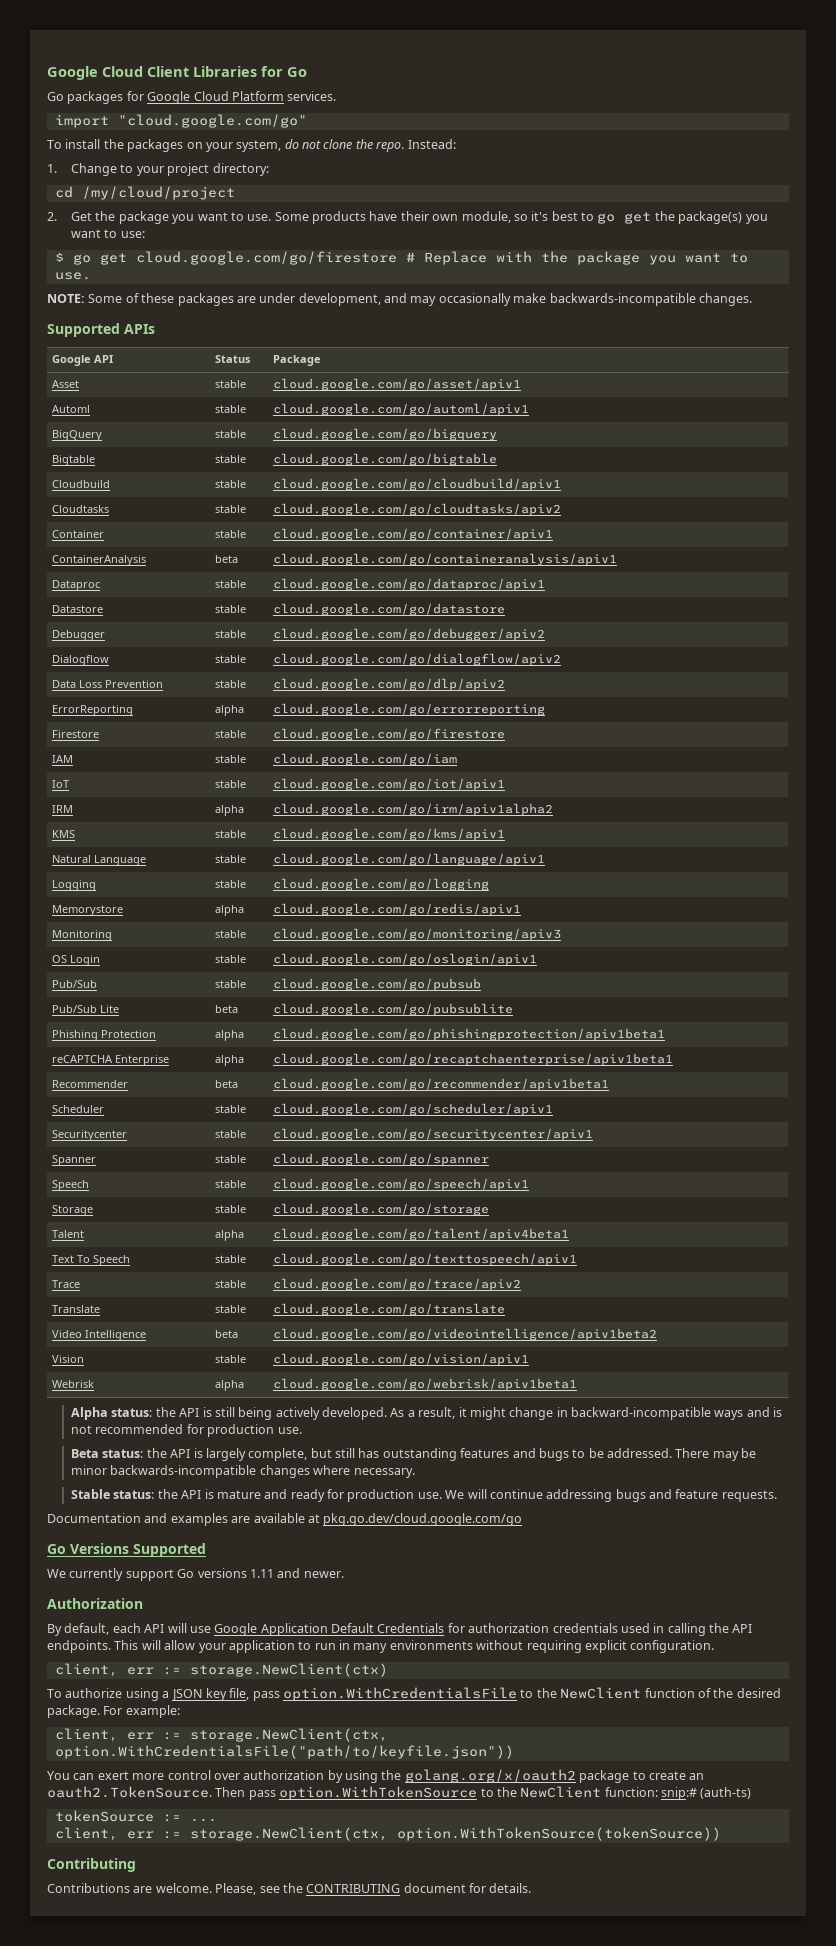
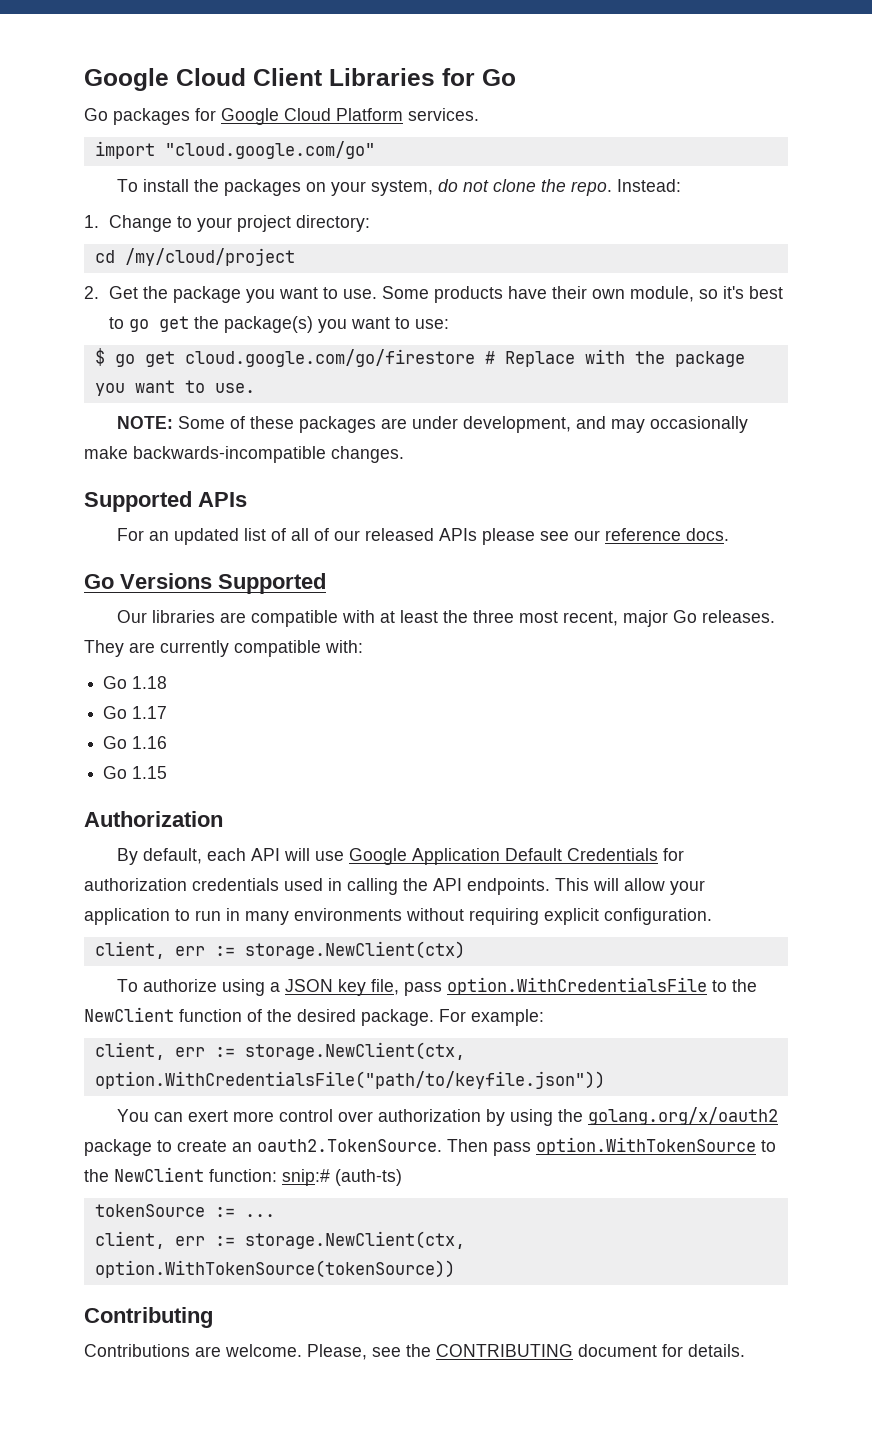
- Google API | Status | Package
- Asset | stable | cloud.google.com/go/asset/apiv1
- Automl | stable | cloud.google.com/go/automl/apiv1
- BigQuery | stable | cloud.google.com/go/bigquery
- Bigtable | stable | cloud.google.com/go/bigtable
- Cloudbuild | stable | cloud.google.com/go/cloudbuild/apiv1
- Cloudtasks | stable | cloud.google.com/go/cloudtasks/apiv2
- Container | stable | cloud.google.com/go/container/apiv1
- ContainerAnalysis | beta | cloud.google.com/go/containeranalysis/apiv1
- Dataproc | stable | cloud.google.com/go/dataproc/apiv1
- Datastore | stable | cloud.google.com/go/datastore
- Debugger | stable | cloud.google.com/go/debugger/apiv2
- Dialogflow | stable | cloud.google.com/go/dialogflow/apiv2
- Data Loss Prevention | stable | cloud.google.com/go/dlp/apiv2
- ErrorReporting | alpha | cloud.google.com/go/errorreporting
- Firestore | stable | cloud.google.com/go/firestore
- IAM | stable | cloud.google.com/go/iam
- IoT | stable | cloud.google.com/go/iot/apiv1
- IRM | alpha | cloud.google.com/go/irm/apiv1alpha2
- KMS | stable | cloud.google.com/go/kms/apiv1
- Natural Language | stable | cloud.google.com/go/language/apiv1
- Logging | stable | cloud.google.com/go/logging
- Memorystore | alpha | cloud.google.com/go/redis/apiv1
- Monitoring | stable | cloud.google.com/go/monitoring/apiv3
- OS Login | stable | cloud.google.com/go/oslogin/apiv1
- Pub/Sub | stable | cloud.google.com/go/pubsub
- Pub/Sub Lite | beta | cloud.google.com/go/pubsublite
- Phishing Protection | alpha | cloud.google.com/go/phishingprotection/apiv1beta1
- reCAPTCHA Enterprise | alpha | cloud.google.com/go/recaptchaenterprise/apiv1beta1
- Recommender | beta | cloud.google.com/go/recommender/apiv1beta1
- Scheduler | stable | cloud.google.com/go/scheduler/apiv1
- Securitycenter | stable | cloud.google.com/go/securitycenter/apiv1
- Spanner | stable | cloud.google.com/go/spanner
- Speech | stable | cloud.google.com/go/speech/apiv1
- Storage | stable | cloud.google.com/go/storage
- Talent | alpha | cloud.google.com/go/talent/apiv4beta1
- Text To Speech | stable | cloud.google.com/go/texttospeech/apiv1
- Trace | stable | cloud.google.com/go/trace/apiv2
- Translate | stable | cloud.google.com/go/translate
- Video Intelligence | beta | cloud.google.com/go/videointelligence/apiv1beta2
- Vision | stable | cloud.google.com/go/vision/apiv1
- Webrisk | alpha | cloud.google.com/go/webrisk/apiv1beta1
- Alpha status: the API is still being actively developed. As a result, it might change in backward-incompatible ways and is not recommended for production use.
- Beta status: the API is largely complete, but still has outstanding features and bugs to be addressed. There may be minor backwards-incompatible changes where necessary.
- Stable status: the API is mature and ready for production use. We will continue addressing bugs and feature requests.
- Documentation and examples are available at pkg.go.dev/cloud.google.com/go
+ For an updated list of all of our released APIs please see our reference docs.
  Go Versions Supported
- We currently support Go versions 1.11 and newer.
+ Our libraries are compatible with at least the three most recent, major Go releases. They are currently compatible with:
+ Go 1.18
+ Go 1.17
+ Go 1.16
+ Go 1.15

